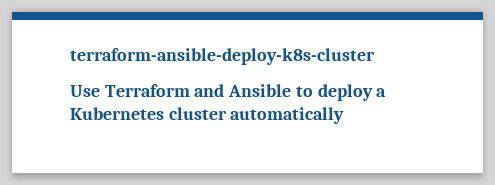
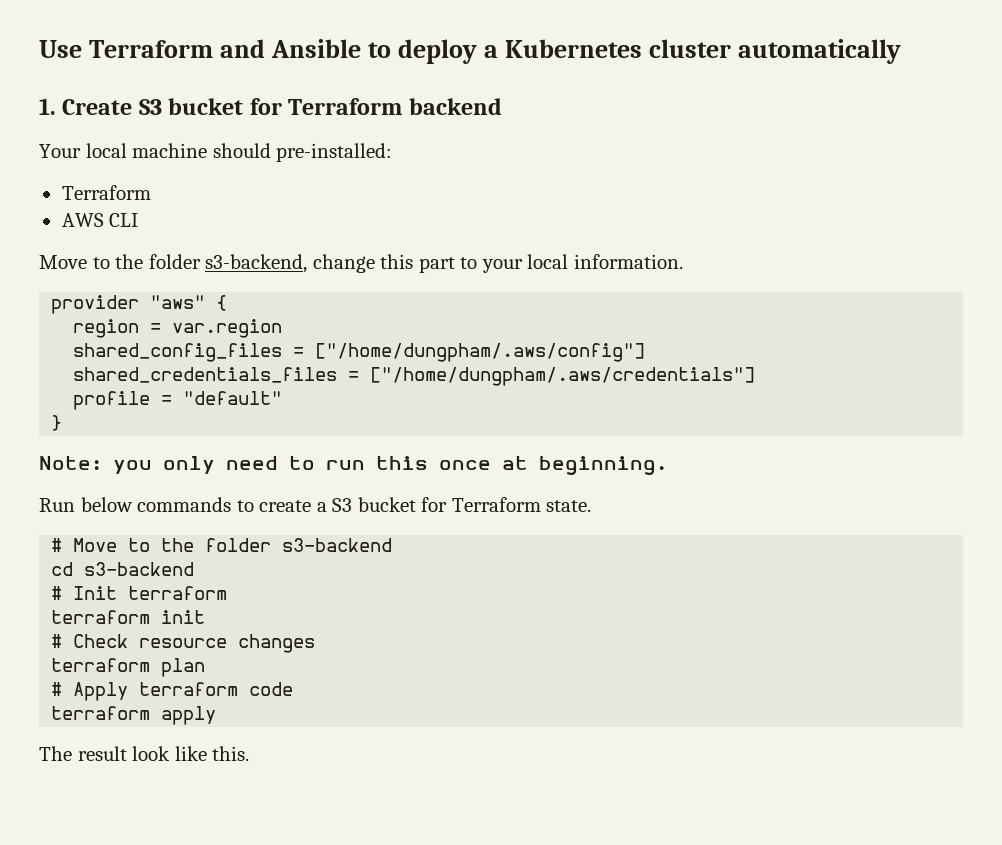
- terraform-ansible-deploy-k8s-cluster
+ 1. Create S3 bucket for Terraform backend
+ Your local machine should pre-installed:
+ Terraform
+ AWS CLI
+ Move to the folder s3-backend, change this part to your local information.
+ provider "aws" {
+ region = var.region
+ shared_config_files = ["/home/dungpham/.aws/config"]
+ shared_credentials_files = ["/home/dungpham/.aws/credentials"]
+ profile = "default"
+ }
+ Note: you only need to run this once at beginning.
+ Run below commands to create a S3 bucket for Terraform state.
+ # Move to the folder s3-backend
+ cd s3-backend
+ # Init terraform
+ terraform init
+ # Check resource changes
+ terraform plan
+ # Apply terraform code
+ terraform apply
+ The result look like this.

